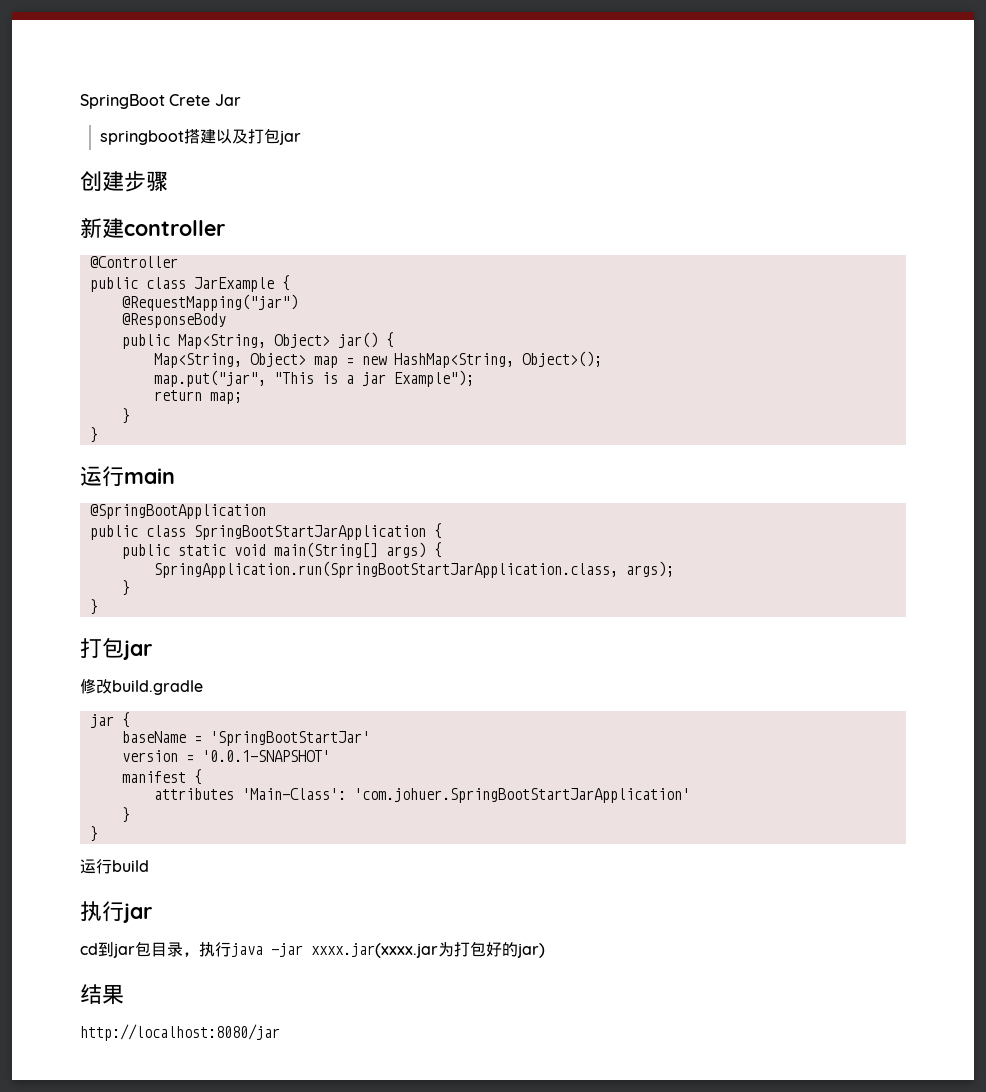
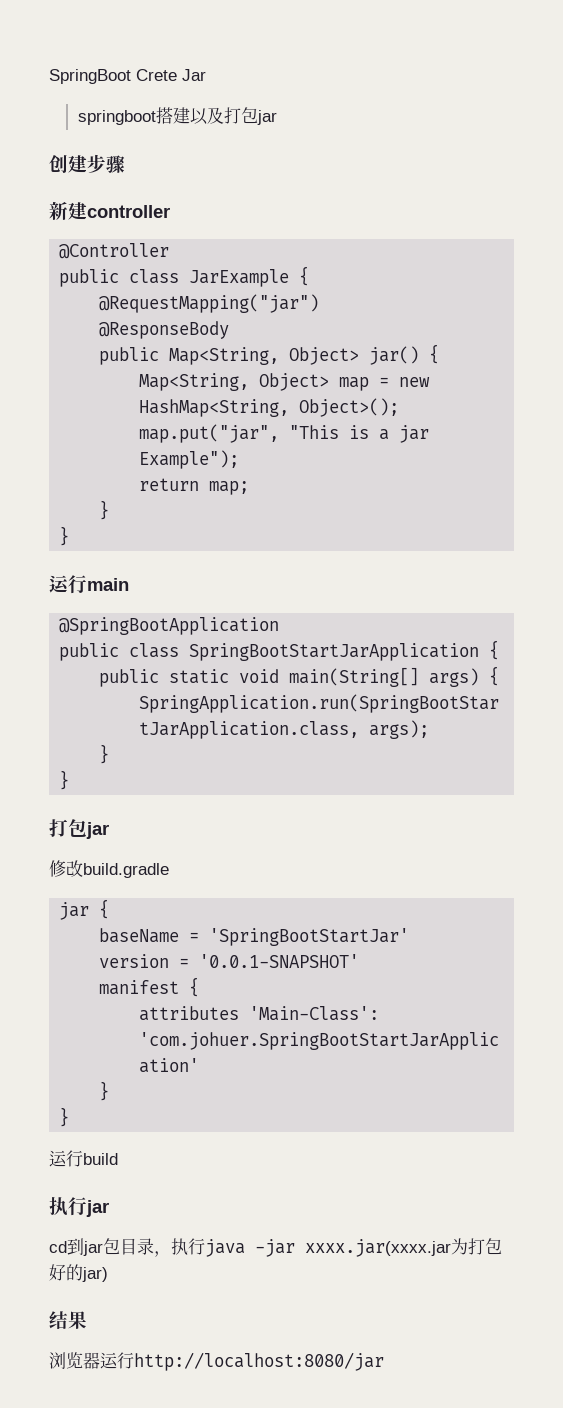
- http://localhost:8080/jar
+ 浏览器运行http://localhost:8080/jar

